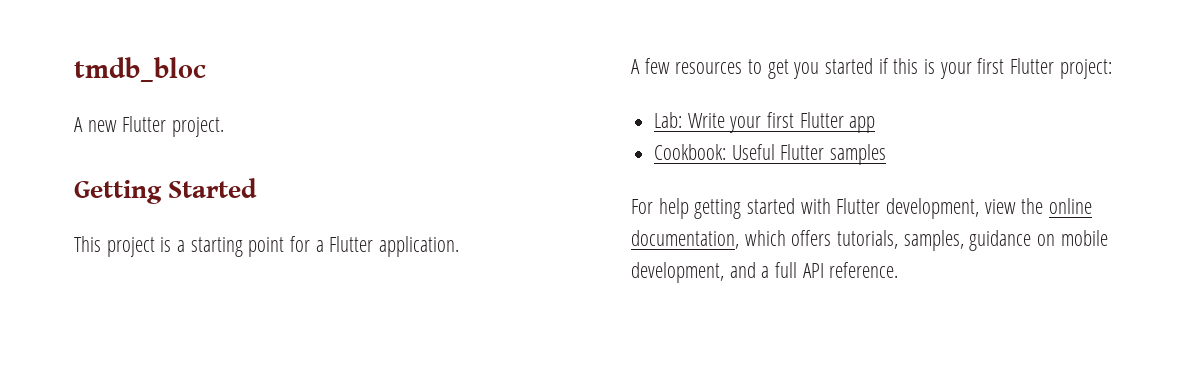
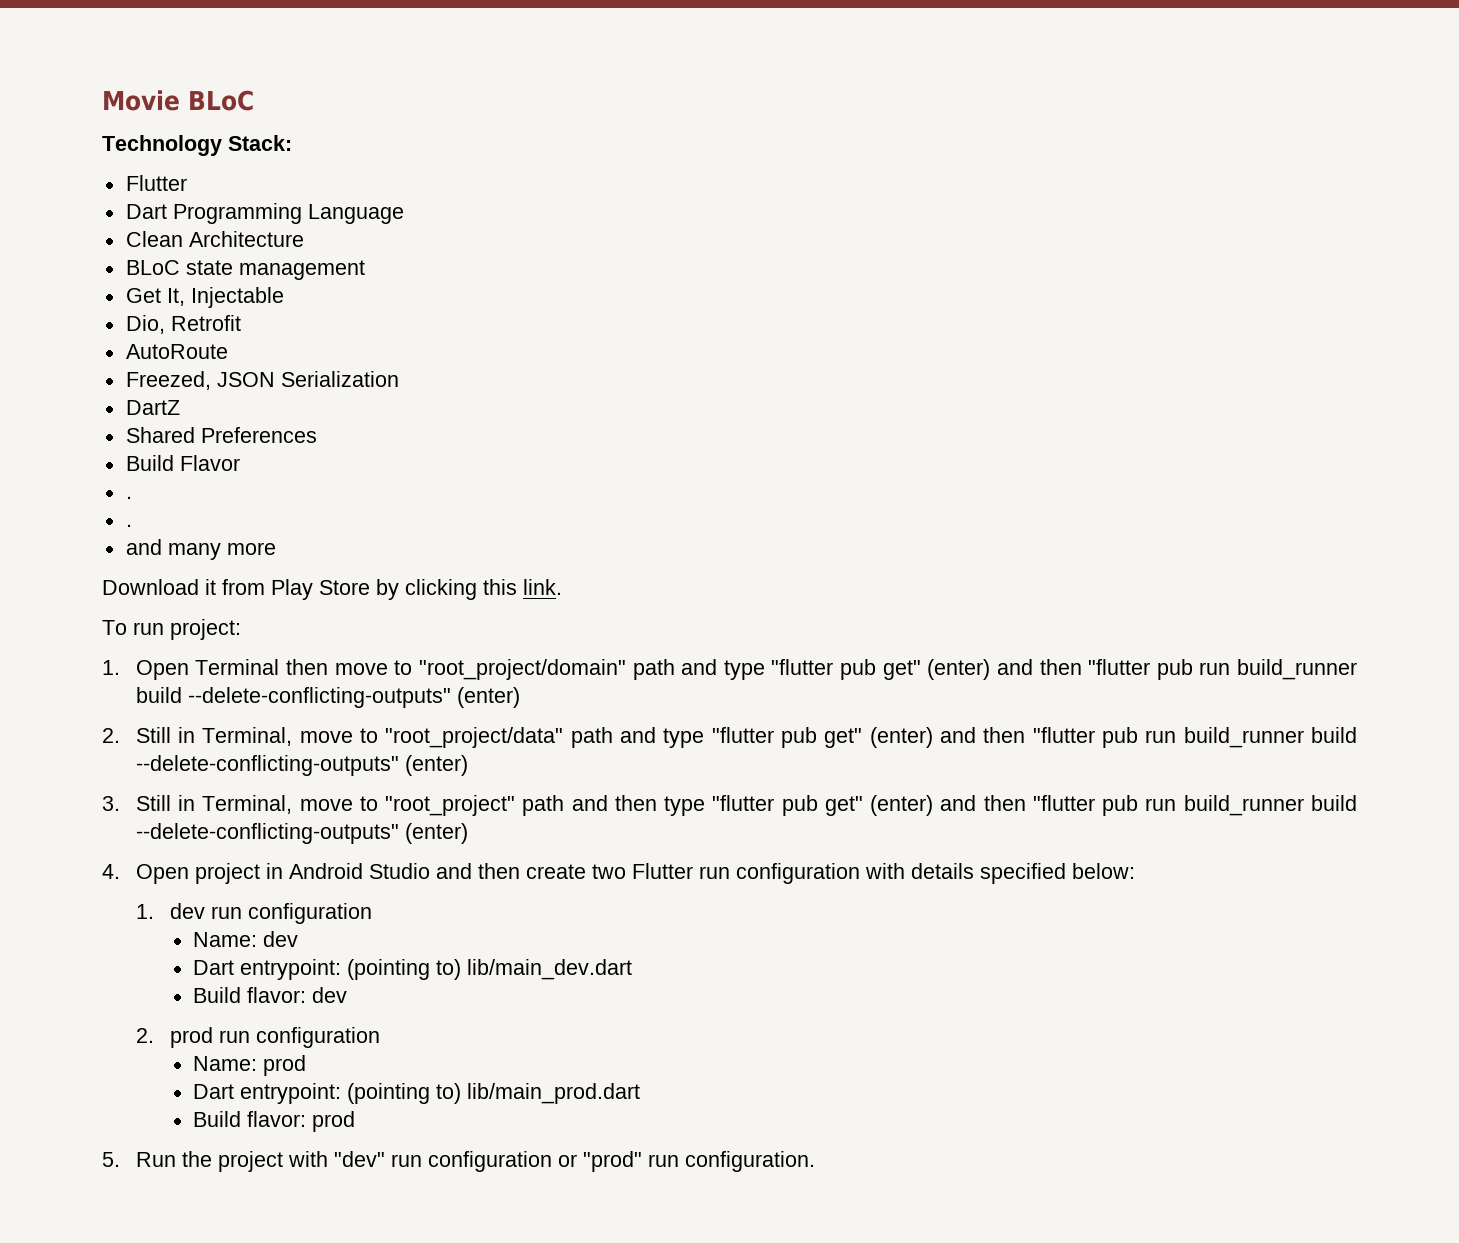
- tmdb_bloc
- A new Flutter project.
- Getting Started
- This project is a starting point for a Flutter application.
- A few resources to get you started if this is your first Flutter project:
- Lab: Write your first Flutter app
- Cookbook: Useful Flutter samples
- For help getting started with Flutter development, view the online documentation, which offers tutorials, samples, guidance on mobile development, and a full API reference.
+ Movie BLoC
+ Technology Stack:
+ Flutter
+ Dart Programming Language
+ Clean Architecture
+ BLoC state management
+ Get It, Injectable
+ Dio, Retrofit
+ AutoRoute
+ Freezed, JSON Serialization
+ DartZ
+ Shared Preferences
+ Build Flavor
+ .
+ .
+ and many more
+ Download it from Play Store by clicking this link.
+ To run project:
+ 1. Open Terminal then move to "root_project/domain" path and type "flutter pub get" (enter) and then "flutter pub run build_runner build --delete-conflicting-outputs" (enter)
+ 2. Still in Terminal, move to "root_project/data" path and type "flutter pub get" (enter) and then "flutter pub run build_runner build --delete-conflicting-outputs" (enter)
+ 3. Still in Terminal, move to "root_project" path and then type "flutter pub get" (enter) and then "flutter pub run build_runner build --delete-conflicting-outputs" (enter)
+ 4. Open project in Android Studio and then create two Flutter run configuration with details specified below:
+ 1. dev run configuration
+ Name: dev
+ Dart entrypoint: (pointing to) lib/main_dev.dart
+ Build flavor: dev
+ 2. prod run configuration
+ Name: prod
+ Dart entrypoint: (pointing to) lib/main_prod.dart
+ Build flavor: prod
+ 5. Run the project with "dev" run configuration or "prod" run configuration.

